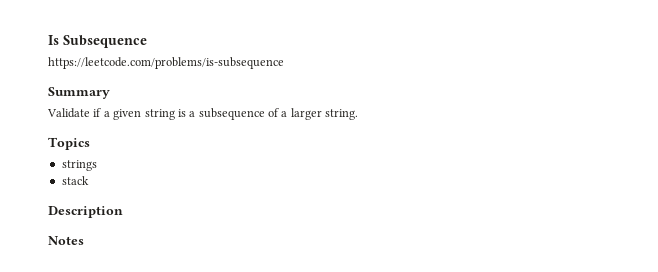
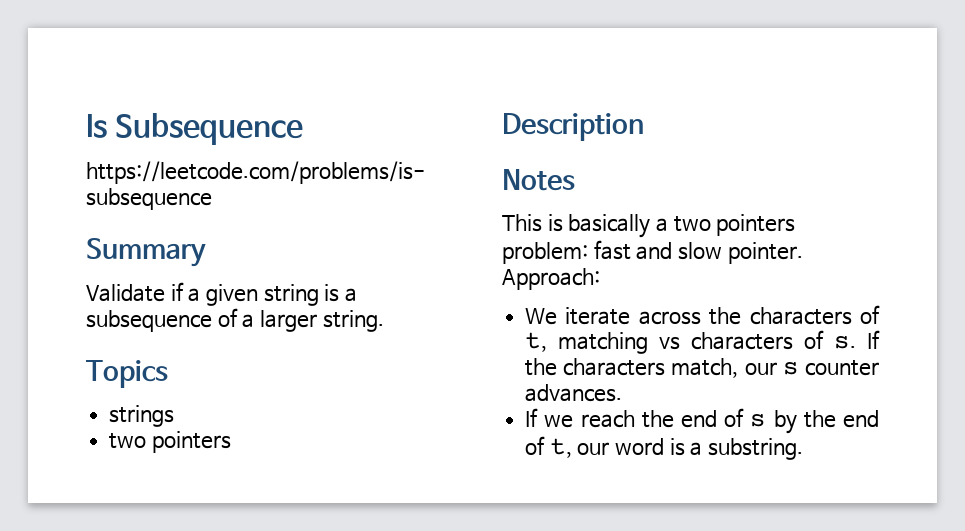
  strings
- stack
+ two pointers
+ This is basically a two pointers problem: fast and slow pointer. Approach:
+ We iterate across the characters of t, matching vs characters of s. If the characters match, our s counter advances.
+ If we reach the end of s by the end of t, our word is a substring.

